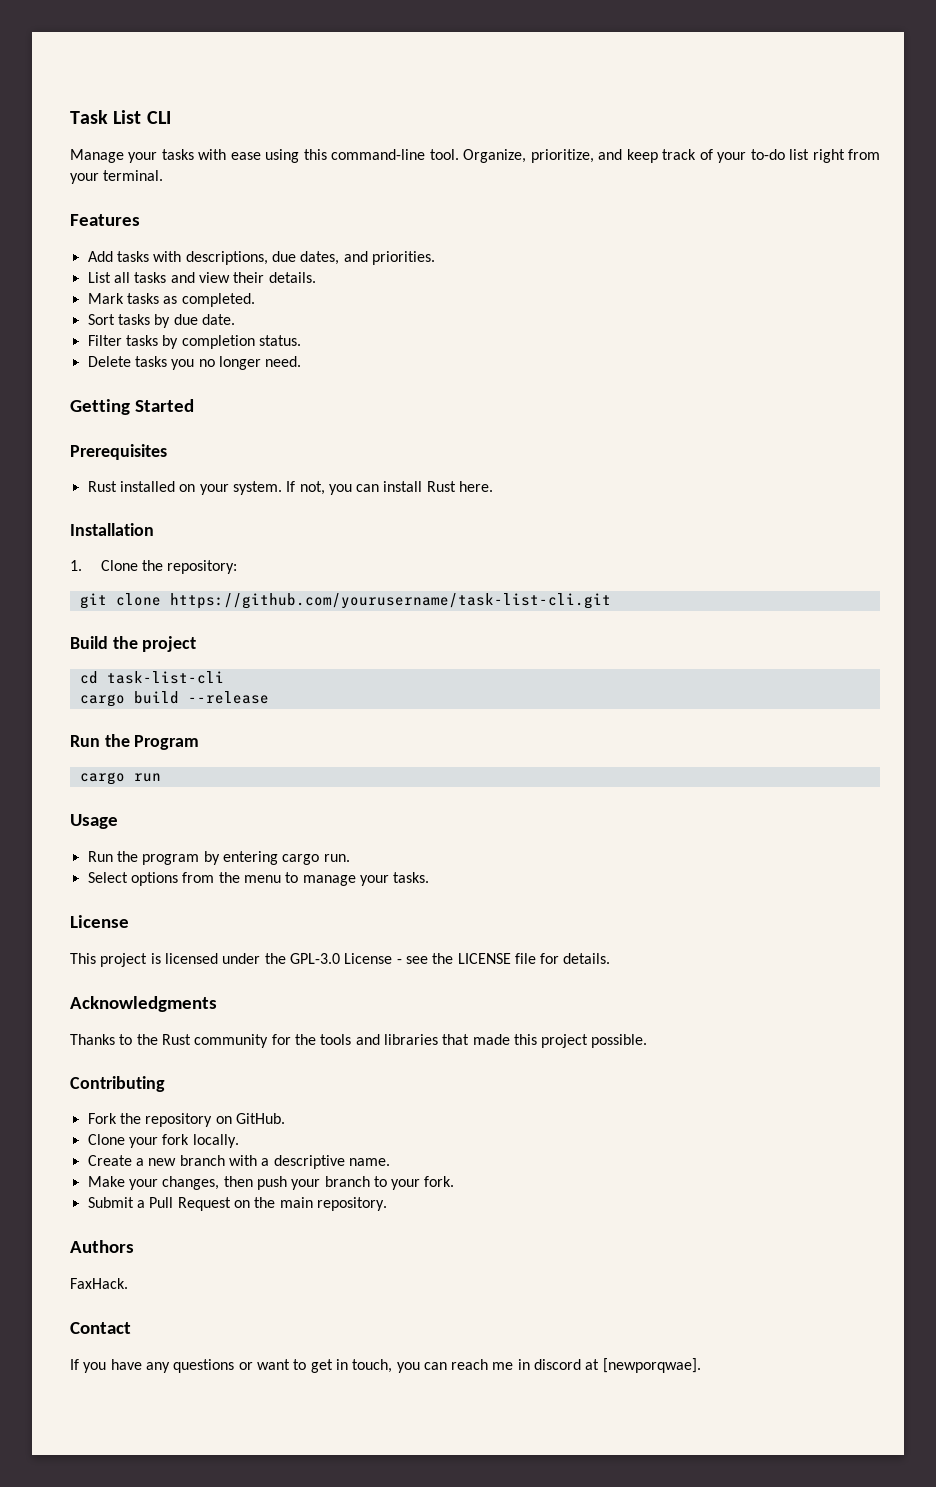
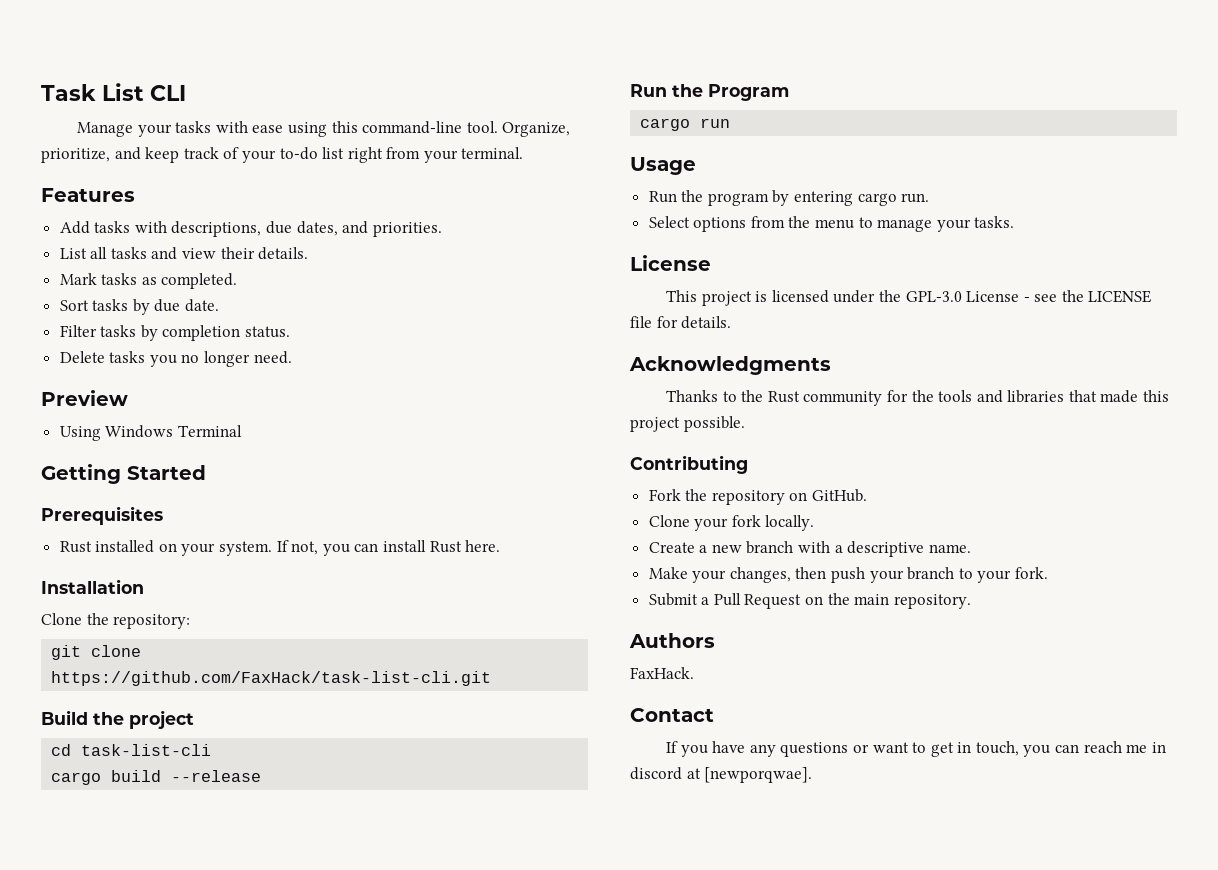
+ Preview
+ Using Windows Terminal
- 1. Clone the repository:
+ Clone the repository:
- git clone https://github.com/yourusername/task-list-cli.git
+ git clone https://github.com/FaxHack/task-list-cli.git

